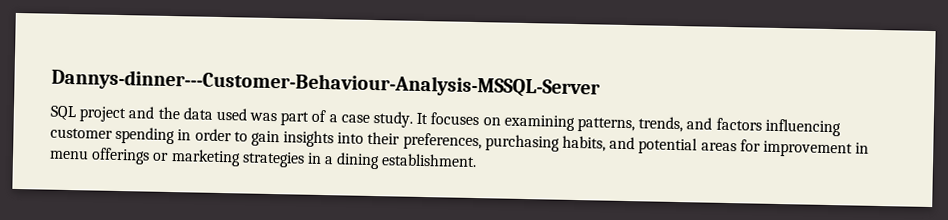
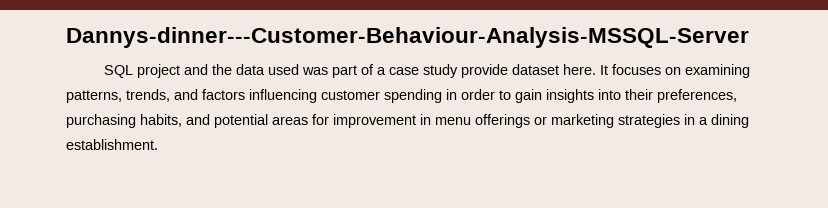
- SQL project and the data used was part of a case study.
+ SQL project and the data used was part of a case study provide dataset here.

